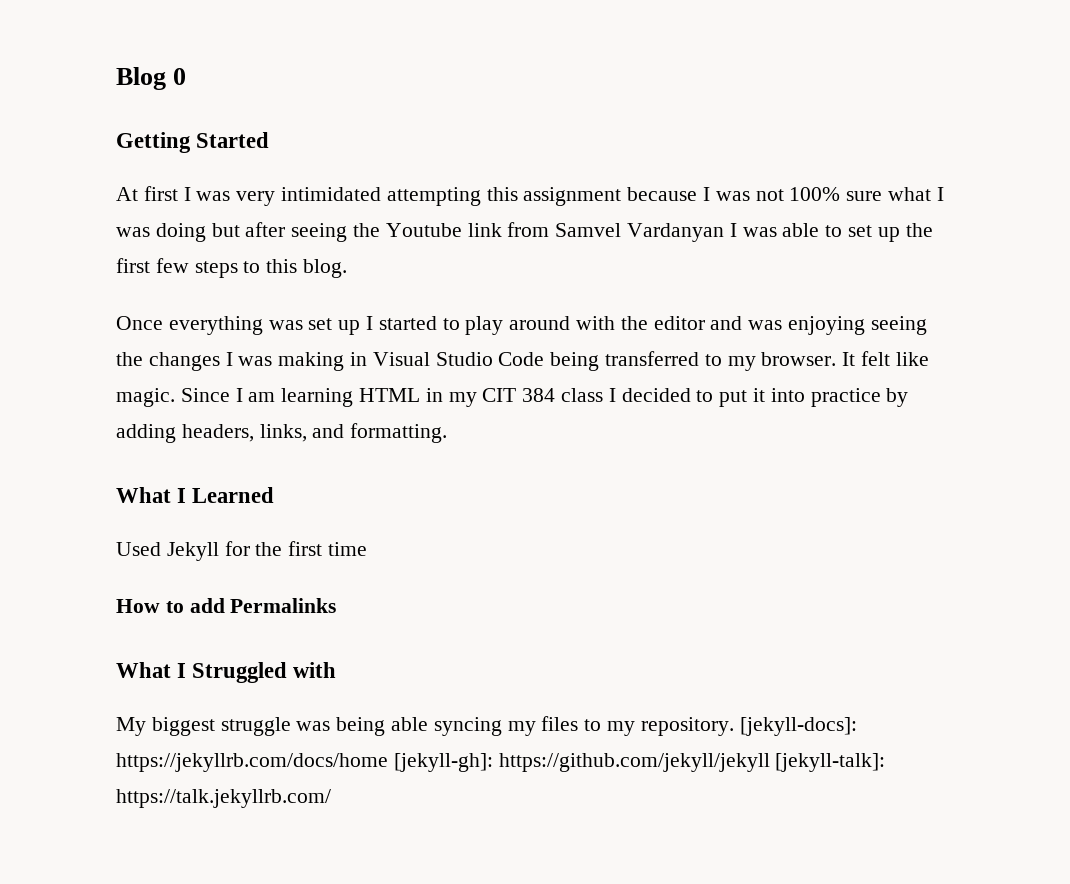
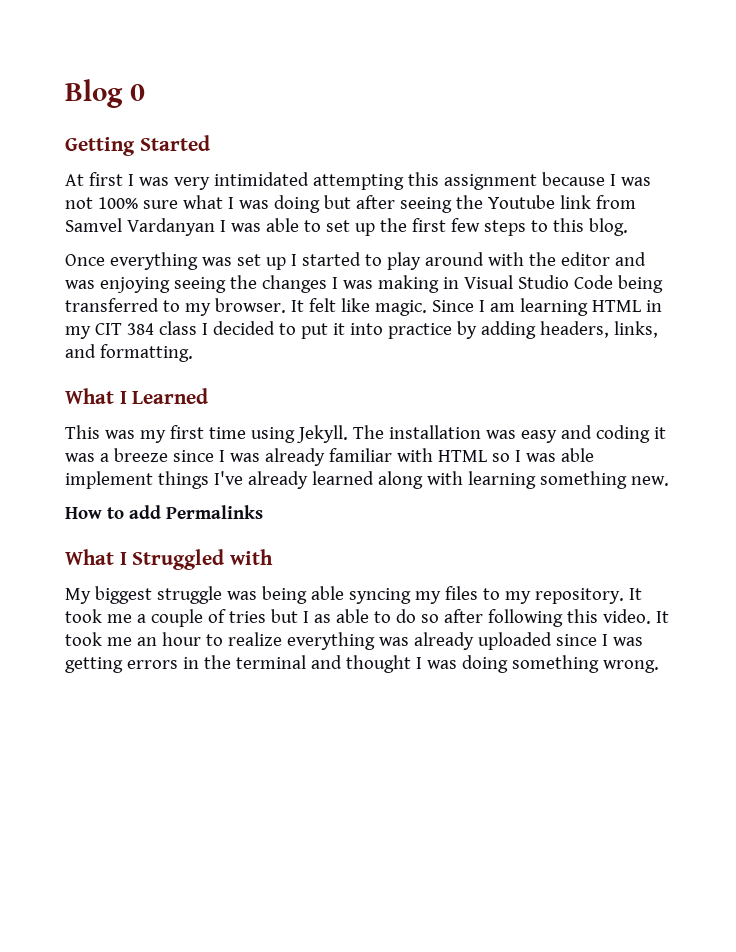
- Used Jekyll for the first time
+ This was my first time using Jekyll. The installation was easy and coding it was a breeze since I was already familiar with HTML so I was able implement things I've already learned along with learning something new.
- [jekyll-docs]: https://jekyllrb.com/docs/home [jekyll-gh]: https://github.com/jekyll/jekyll [jekyll-talk]: https://talk.jekyllrb.com/
+ It took me a couple of tries but I as able to do so after following this video. It took me an hour to realize everything was already uploaded since I was getting errors in the terminal and thought I was doing something wrong.

